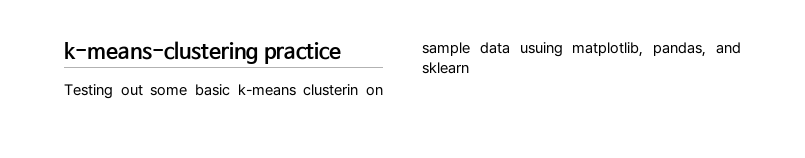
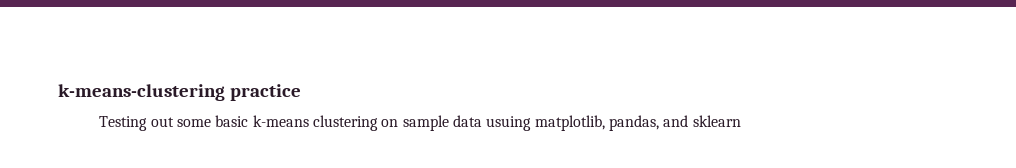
- Testing out some basic k-means clusterin on sample data usuing matplotlib, pandas, and sklearn
+ Testing out some basic k-means clustering on sample data usuing matplotlib, pandas, and sklearn

